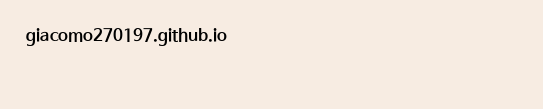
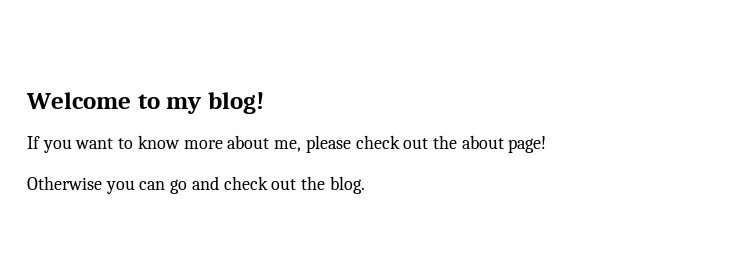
- giacomo270197.github.io
+ Welcome to my blog!
+ If you want to know more about me, please check out the about page!
+ Otherwise you can go and check out the blog.

